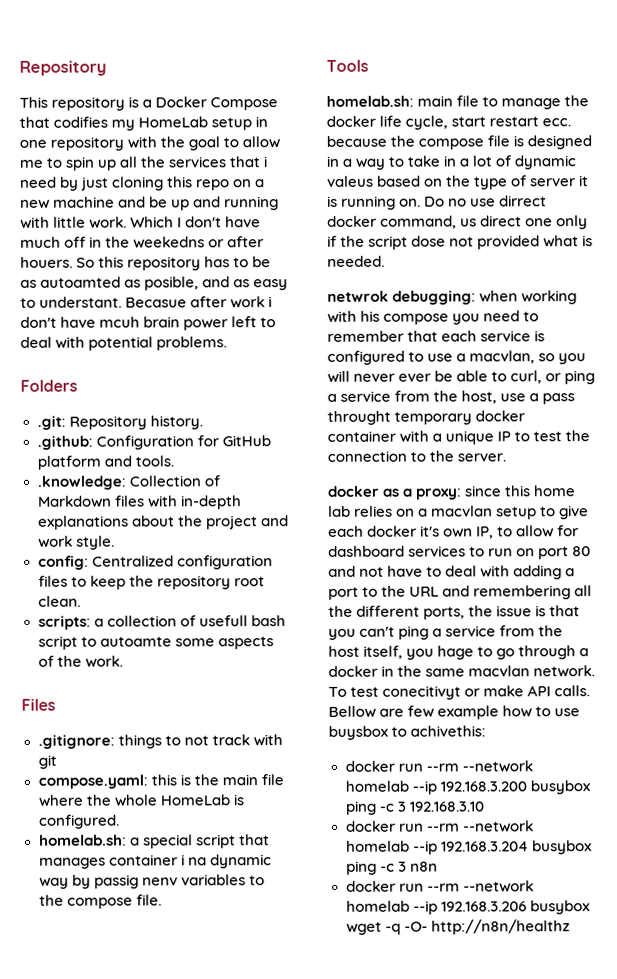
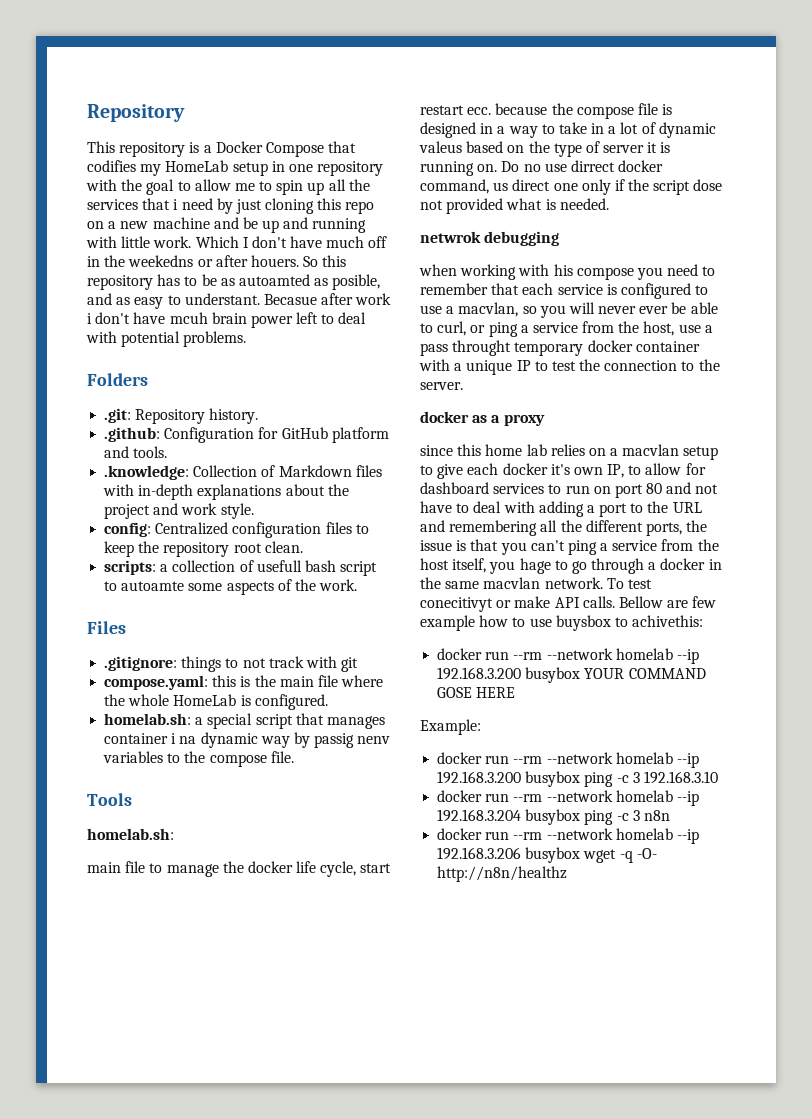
  Tools
- homelab.sh: main file to manage the docker life cycle, start restart ecc. because the compose file is designed in a way to take in a lot of dynamic valeus based on the type of server it is running on.
+ homelab.sh:
+ main file to manage the docker life cycle, start restart ecc. because the compose file is designed in a way to take in a lot of dynamic valeus based on the type of server it is running on.
- netwrok debugging: when working with his compose you need to remember that each service is configured to use a macvlan, so you will never ever be able to curl, or ping a service from the host, use a pass throught temporary docker container with a unique IP to test the connection to the server.
+ netwrok debugging
+ when working with his compose you need to remember that each service is configured to use a macvlan, so you will never ever be able to curl, or ping a service from the host, use a pass throught temporary docker container with a unique IP to test the connection to the server.
- docker as a proxy: since this home lab relies on a macvlan setup to give each docker it's own IP, to allow for dashboard services to run on port 80 and not have to deal with adding a port to the URL and remembering all the different ports, the issue is that you can't ping a service from the host itself, you hage to go through a docker in the same macvlan network.
+ docker as a proxy
+ since this home lab relies on a macvlan setup to give each docker it's own IP, to allow for dashboard services to run on port 80 and not have to deal with adding a port to the URL and remembering all the different ports, the issue is that you can't ping a service from the host itself, you hage to go through a docker in the same macvlan network.
+ docker run --rm --network homelab --ip 192.168.3.200 busybox YOUR COMMAND GOSE HERE
+ Example:

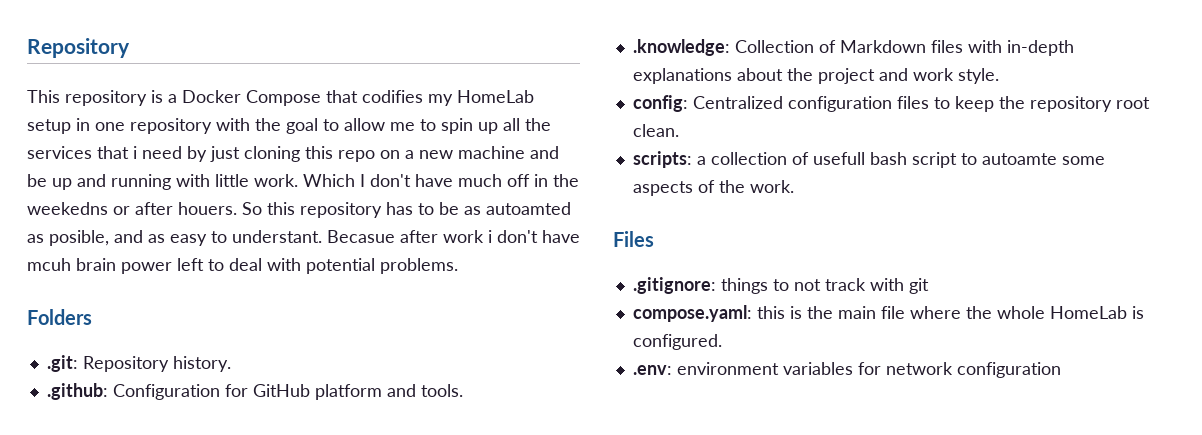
- homelab.sh: a special script that manages container i na dynamic way by passig nenv variables to the compose file.
- Tools
- homelab.sh:
- main file to manage the docker life cycle, start restart ecc. because the compose file is designed in a way to take in a lot of dynamic valeus based on the type of server it is running on. Do no use dirrect docker command, us direct one only if the script dose not provided what is needed.
- netwrok debugging
- when working with his compose you need to remember that each service is configured to use a macvlan, so you will never ever be able to curl, or ping a service from the host, use a pass throught temporary docker container with a unique IP to test the connection to the server.
- docker as a proxy
- since this home lab relies on a macvlan setup to give each docker it's own IP, to allow for dashboard services to run on port 80 and not have to deal with adding a port to the URL and remembering all the different ports, the issue is that you can't ping a service from the host itself, you hage to go through a docker in the same macvlan network. To test conecitivyt or make API calls. Bellow are few example how to use buysbox to achivethis:
- docker run --rm --network homelab --ip 192.168.3.200 busybox YOUR COMMAND GOSE HERE
- Example:
- docker run --rm --network homelab --ip 192.168.3.200 busybox ping -c 3 192.168.3.10
- docker run --rm --network homelab --ip 192.168.3.204 busybox ping -c 3 n8n
- docker run --rm --network homelab --ip 192.168.3.206 busybox wget -q -O- http://n8n/healthz
+ .env: environment variables for network configuration

